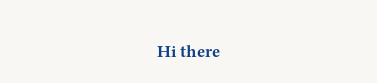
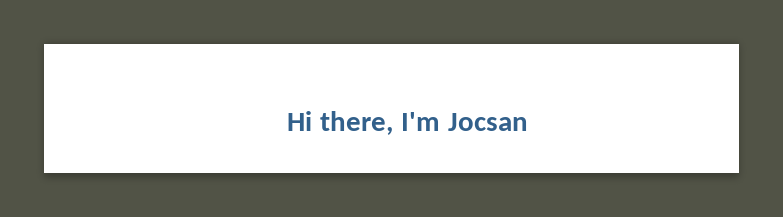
- Hi there
+ Hi there, I'm Jocsan

